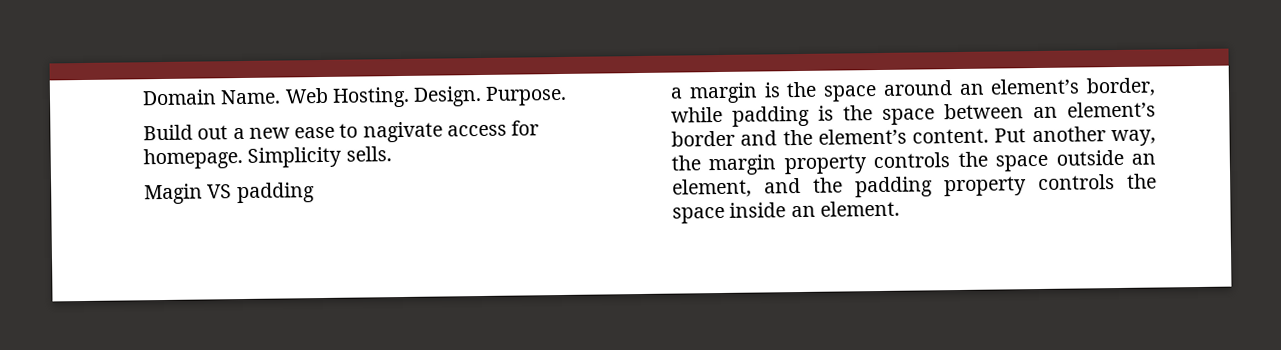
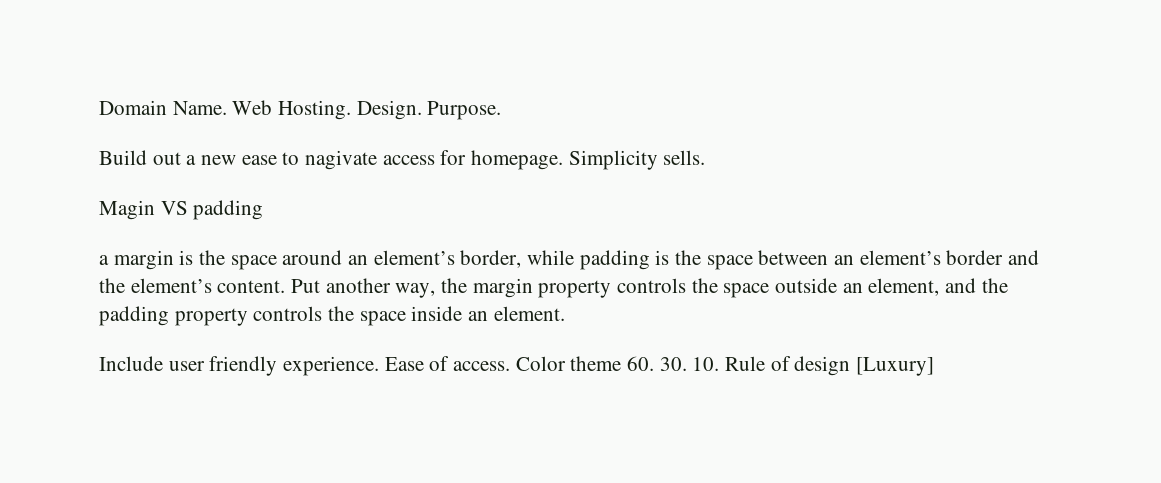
+ Include user friendly experience. Ease of access. Color theme 60. 30. 10. Rule of design [Luxury]

